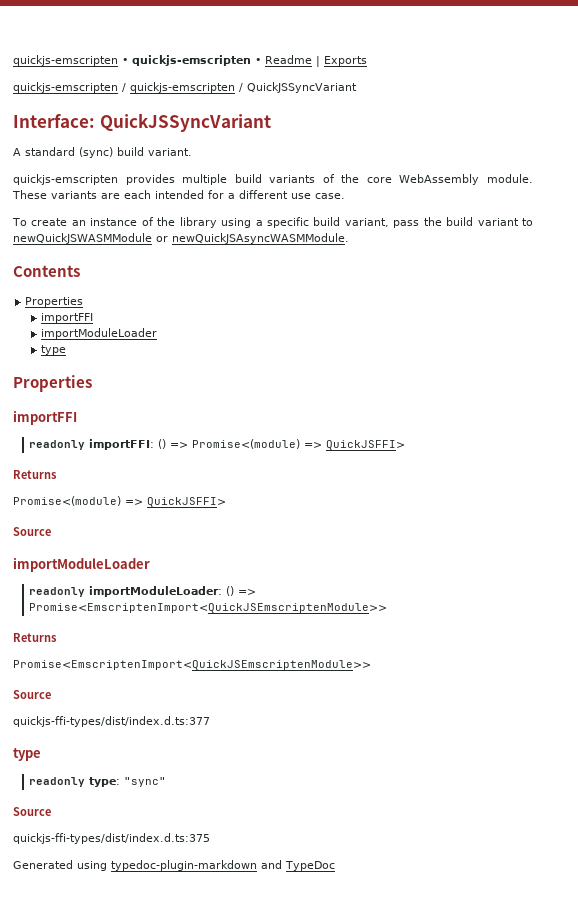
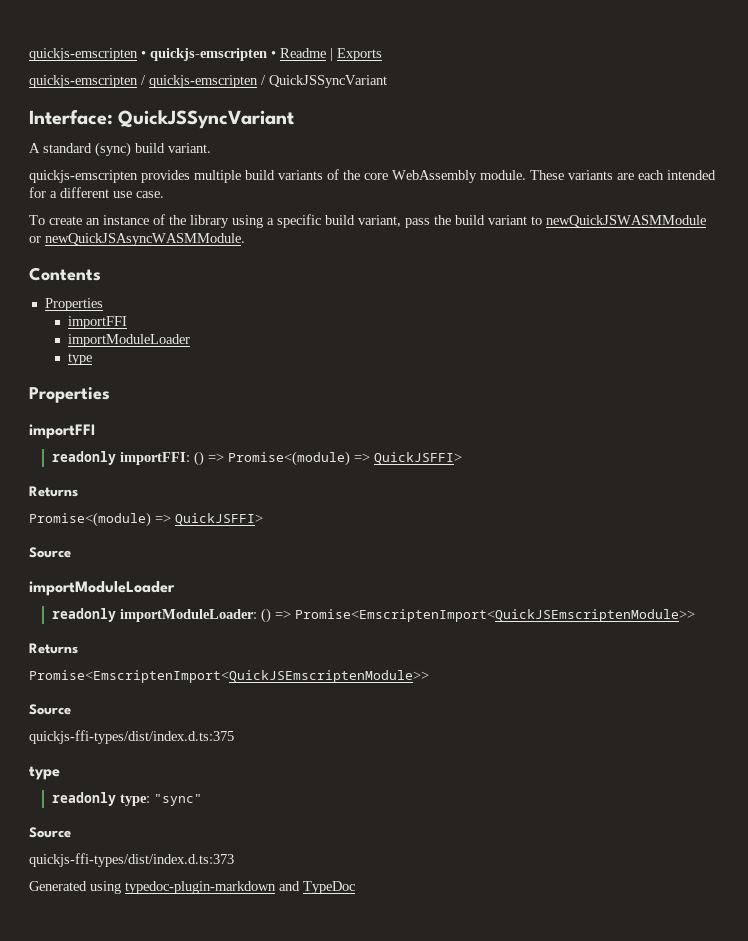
- quickjs-ffi-types/dist/index.d.ts:377
+ quickjs-ffi-types/dist/index.d.ts:375
- quickjs-ffi-types/dist/index.d.ts:375
+ quickjs-ffi-types/dist/index.d.ts:373

